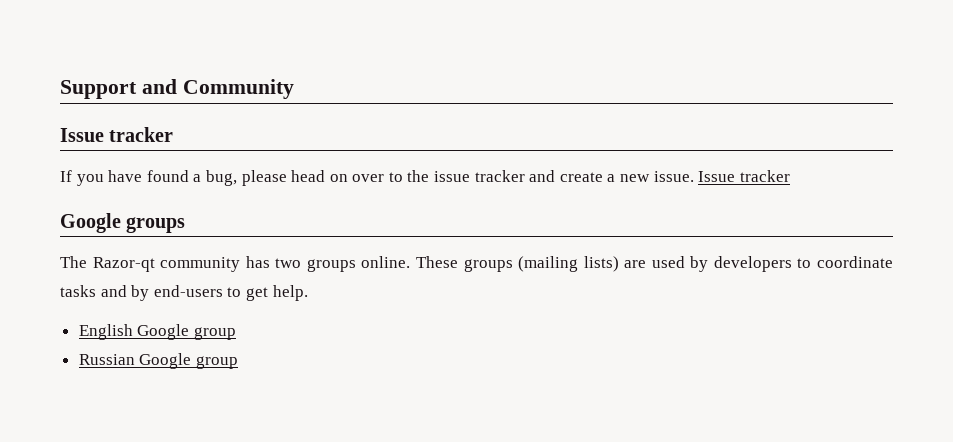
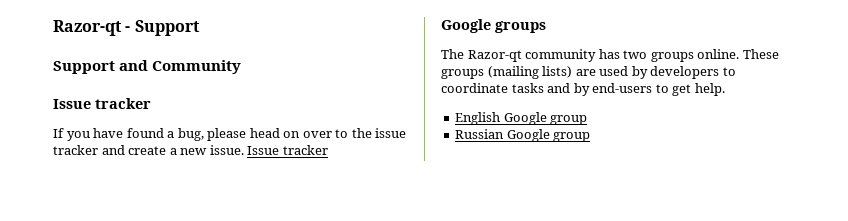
+ Razor-qt - Support

